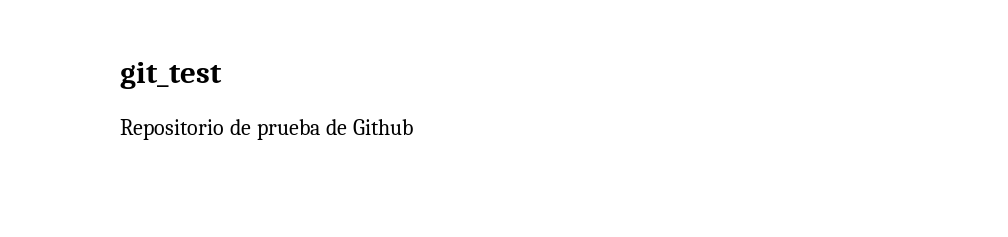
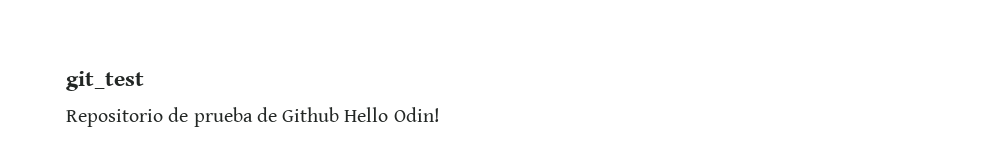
- Repositorio de prueba de Github
+ Repositorio de prueba de Github Hello Odin!

